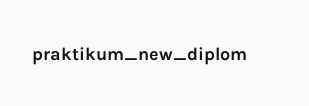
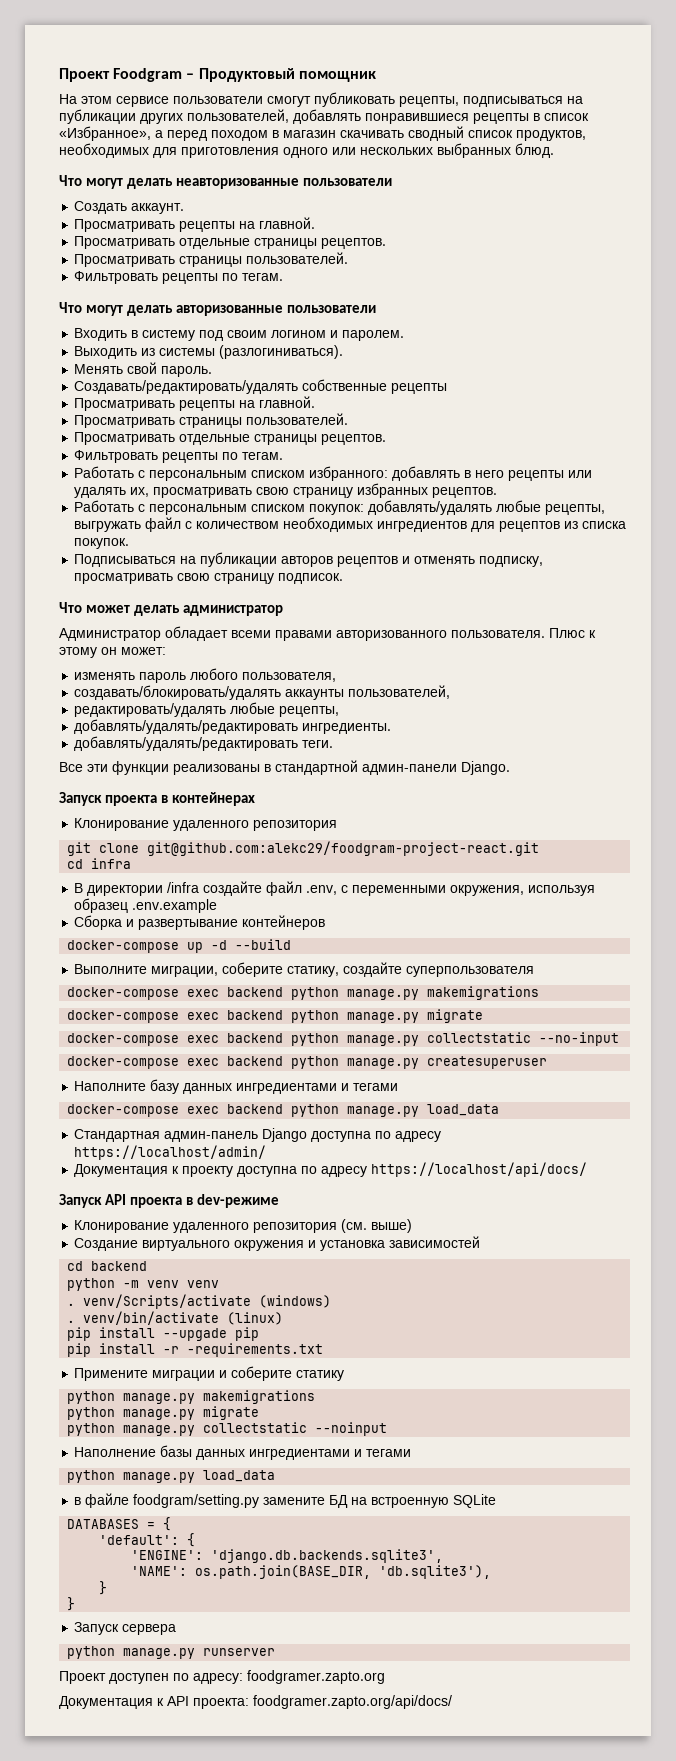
- praktikum_new_diplom
+ Проект Foodgram – Продуктовый помощник
+ На этом сервисе пользователи смогут публиковать рецепты, подписываться на публикации других пользователей, добавлять понравившиеся рецепты в список «Избранное», а перед походом в магазин скачивать сводный список продуктов, необходимых для приготовления одного или нескольких выбранных блюд.
+ Что могут делать неавторизованные пользователи
+ Создать аккаунт.
+ Просматривать рецепты на главной.
+ Просматривать отдельные страницы рецептов.
+ Просматривать страницы пользователей.
+ Фильтровать рецепты по тегам.
+ Что могут делать авторизованные пользователи
+ Входить в систему под своим логином и паролем.
+ Выходить из системы (разлогиниваться).
+ Менять свой пароль.
+ Создавать/редактировать/удалять собственные рецепты
+ Просматривать рецепты на главной.
+ Просматривать страницы пользователей.
+ Просматривать отдельные страницы рецептов.
+ Фильтровать рецепты по тегам.
+ Работать с персональным списком избранного: добавлять в него рецепты или удалять их, просматривать свою страницу избранных рецептов.
+ Работать с персональным списком покупок: добавлять/удалять любые рецепты, выгружать файл с количеством необходимых ингредиентов для рецептов из списка покупок.
+ Подписываться на публикации авторов рецептов и отменять подписку, просматривать свою страницу подписок.
+ Что может делать администратор
+ Администратор обладает всеми правами авторизованного пользователя. Плюс к этому он может:
+ изменять пароль любого пользователя,
+ создавать/блокировать/удалять аккаунты пользователей,
+ редактировать/удалять любые рецепты,
+ добавлять/удалять/редактировать ингредиенты.
+ добавлять/удалять/редактировать теги.
+ Все эти функции реализованы в стандартной админ-панели Django.
+ Запуск проекта в контейнерах
+ Клонирование удаленного репозитория
+ git clone git@github.com:alekc29/foodgram-project-react.git
+ cd infra
+ В директории /infra создайте файл .env, с переменными окружения, используя образец .env.example
+ Сборка и развертывание контейнеров
+ docker-compose up -d --build
+ Выполните миграции, соберите статику, создайте суперпользователя
+ docker-compose exec backend python manage.py makemigrations
+ docker-compose exec backend python manage.py migrate
+ docker-compose exec backend python manage.py collectstatic --no-input
+ docker-compose exec backend python manage.py createsuperuser
+ Наполните базу данных ингредиентами и тегами
+ docker-compose exec backend python manage.py load_data
+ Стандартная админ-панель Django доступна по адресу https://localhost/admin/
+ Документация к проекту доступна по адресу https://localhost/api/docs/
+ Запуск API проекта в dev-режиме
+ Клонирование удаленного репозитория (см. выше)
+ Создание виртуального окружения и установка зависимостей
+ cd backend
+ python -m venv venv
+ . venv/Scripts/activate (windows)
+ . venv/bin/activate (linux)
+ pip install --upgade pip
+ pip install -r -requirements.txt
+ Примените миграции и соберите статику
+ python manage.py makemigrations
+ python manage.py migrate
+ python manage.py collectstatic --noinput
+ Наполнение базы данных ингредиентами и тегами
+ python manage.py load_data
+ в файле foodgram/setting.py замените БД на встроенную SQLite
+ DATABASES = {
+ 'default': {
+ 'ENGINE': 'django.db.backends.sqlite3',
+ 'NAME': os.path.join(BASE_DIR, 'db.sqlite3'),
+ }
+ }
+ Запуск сервера
+ python manage.py runserver
+ Проект доступен по адресу: foodgramer.zapto.org
+ Документация к API проекта: foodgramer.zapto.org/api/docs/

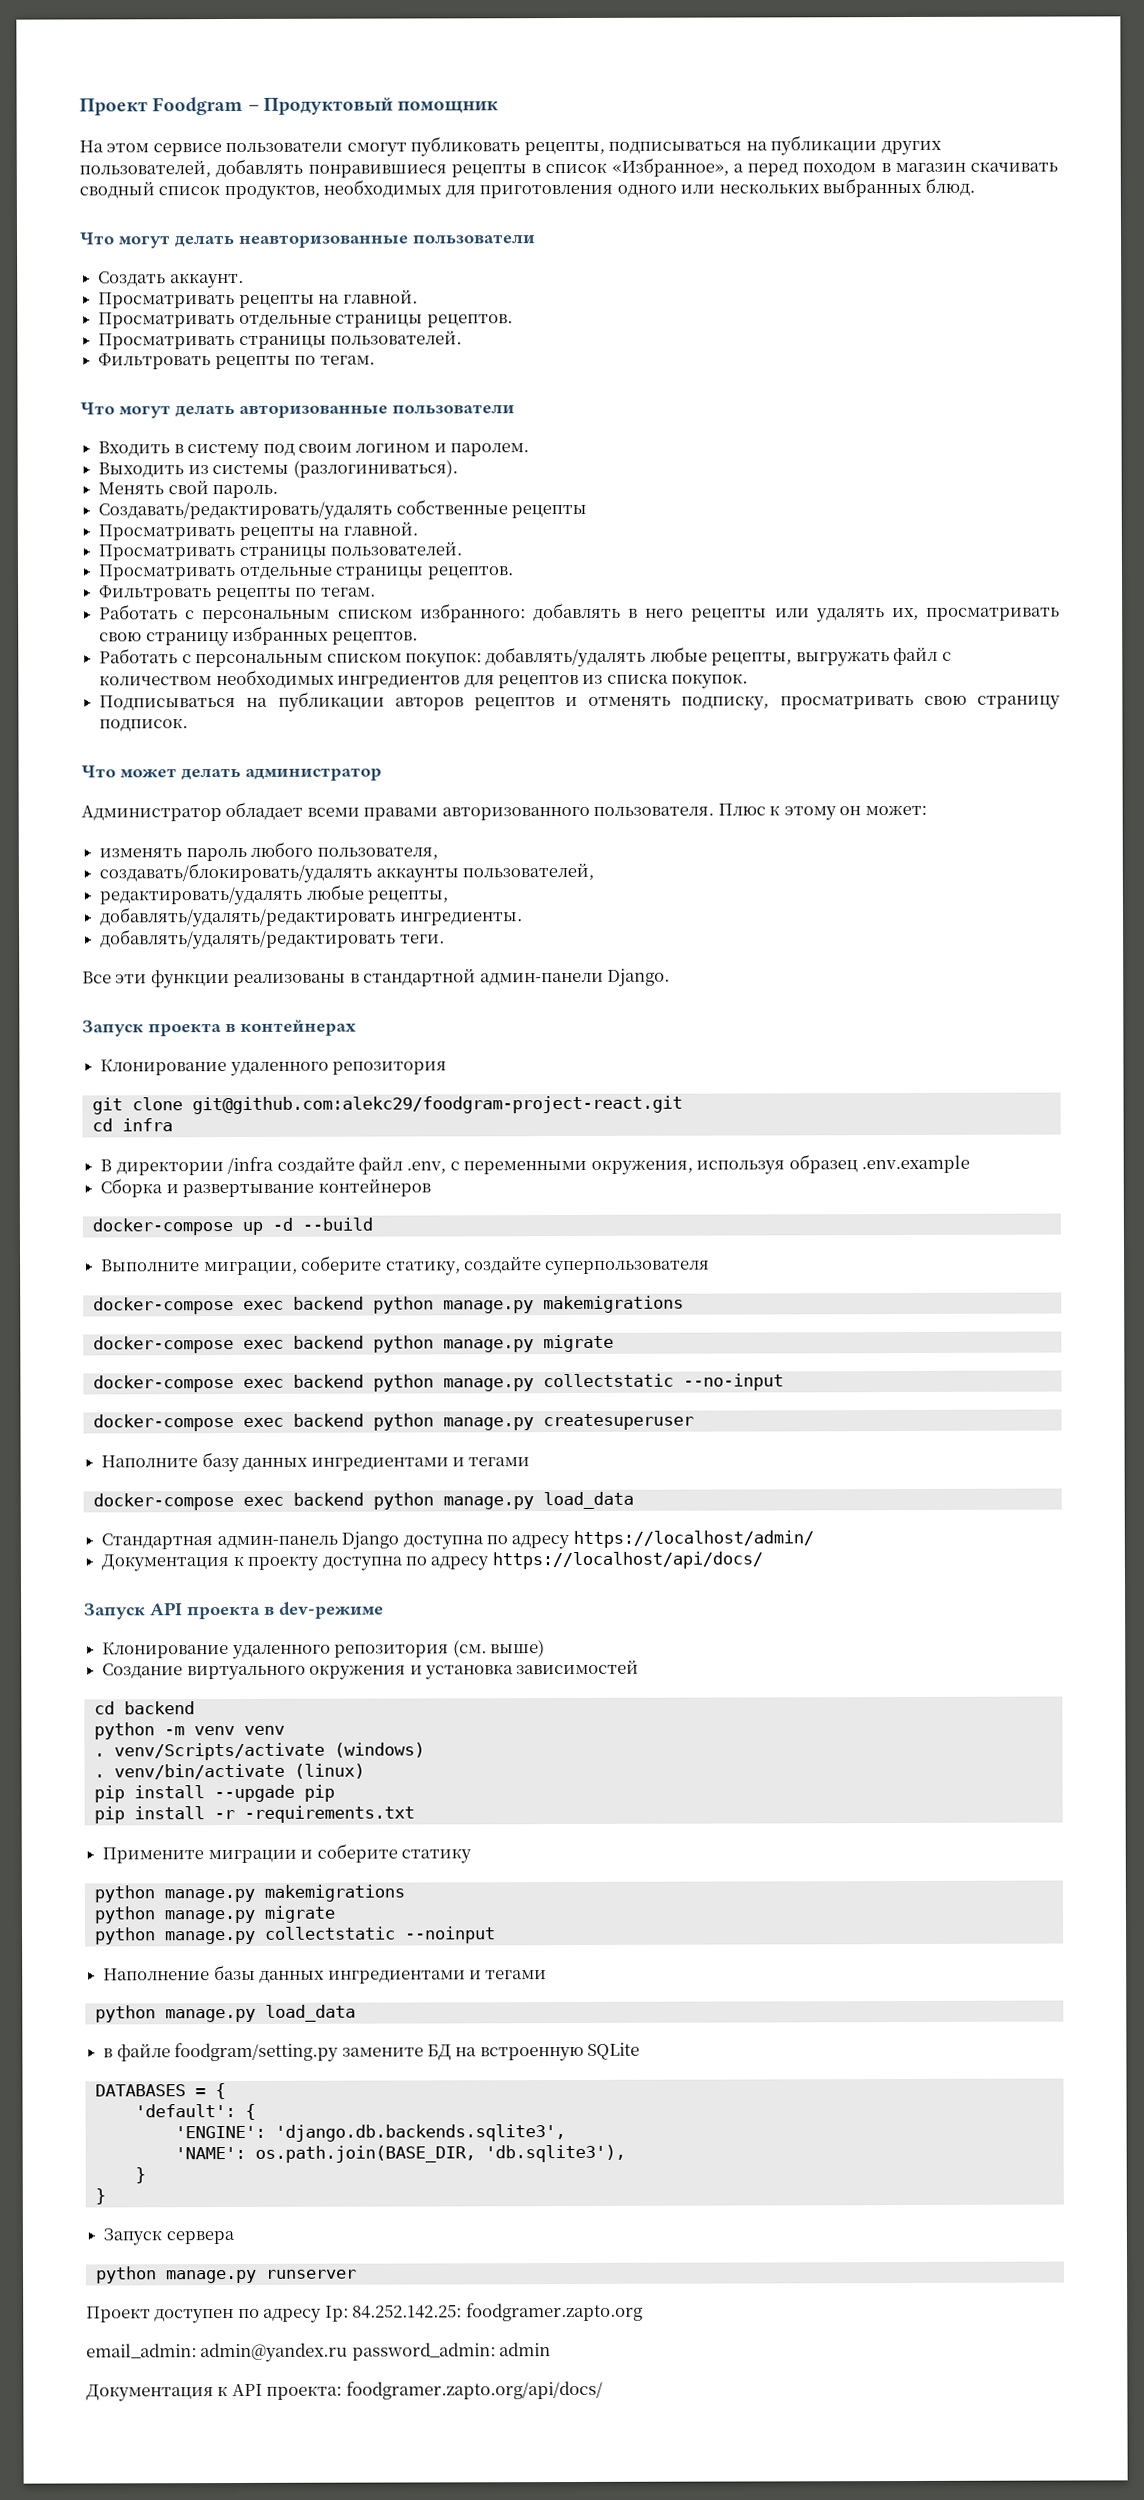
- Проект доступен по адресу: foodgramer.zapto.org
+ Проект доступен по адресу Ip: 84.252.142.25: foodgramer.zapto.org
+ email_admin: admin@yandex.ru password_admin: admin

